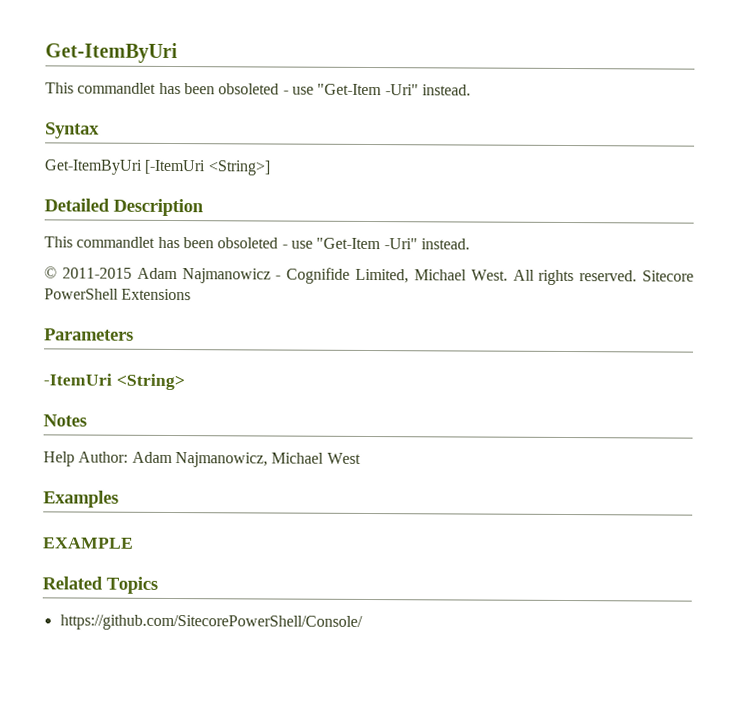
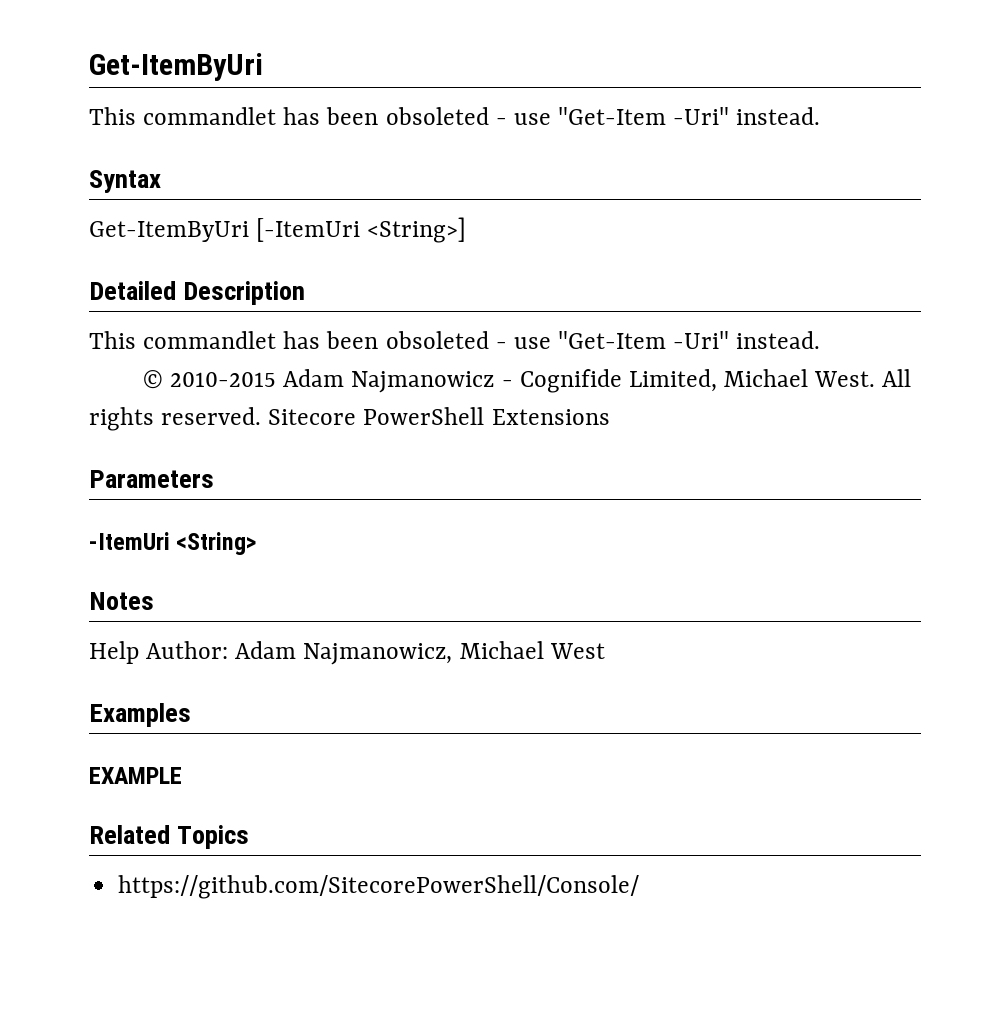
- © 2011-2015 Adam Najmanowicz - Cognifide Limited, Michael West.
+ © 2010-2015 Adam Najmanowicz - Cognifide Limited, Michael West.

